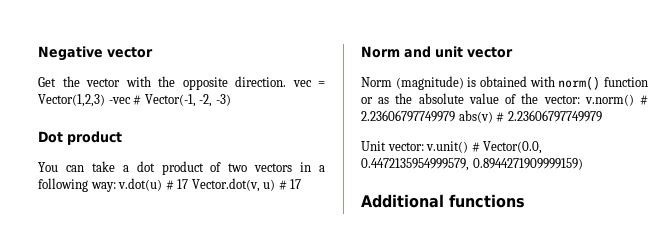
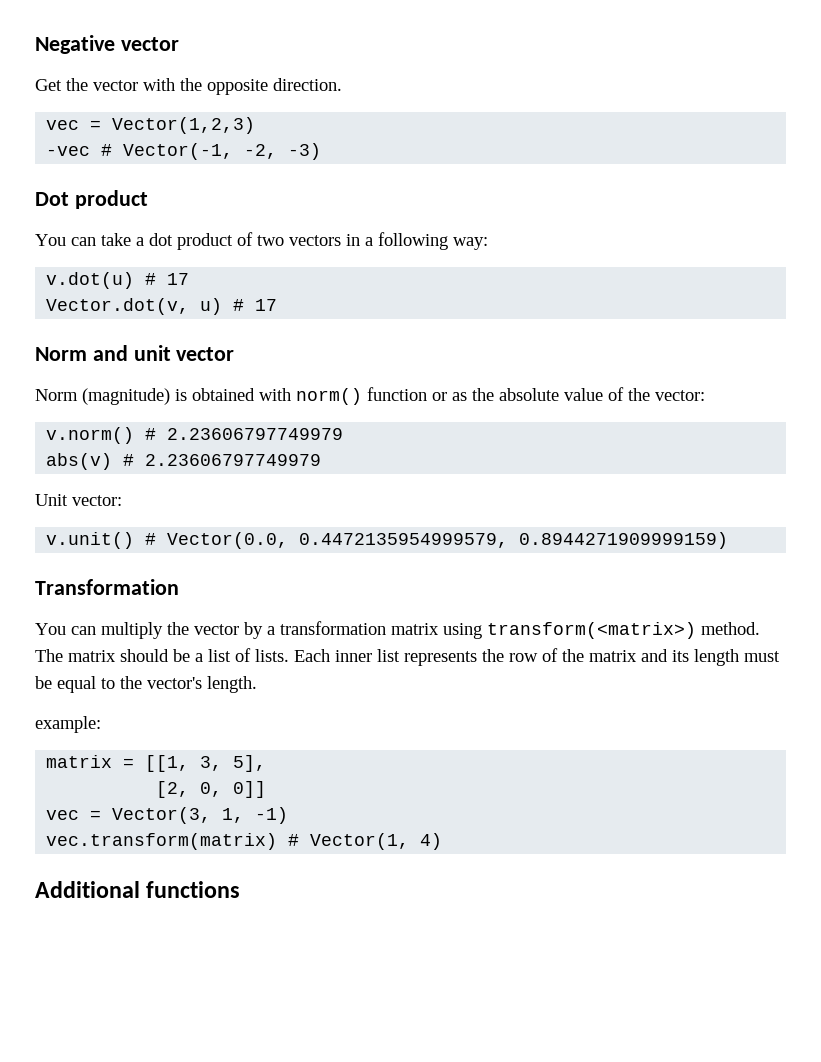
- Get the vector with the opposite direction. vec = Vector(1,2,3) -vec # Vector(-1, -2, -3)
+ Get the vector with the opposite direction.
+ vec = Vector(1,2,3)
+ -vec # Vector(-1, -2, -3)
- You can take a dot product of two vectors in a following way: v.dot(u) # 17 Vector.dot(v, u) # 17
+ You can take a dot product of two vectors in a following way:
+ v.dot(u) # 17
+ Vector.dot(v, u) # 17
- Norm (magnitude) is obtained with norm() function or as the absolute value of the vector: v.norm() # 2.23606797749979 abs(v) # 2.23606797749979
+ Norm (magnitude) is obtained with norm() function or as the absolute value of the vector:
+ v.norm() # 2.23606797749979
+ abs(v) # 2.23606797749979
- Unit vector: v.unit() # Vector(0.0, 0.4472135954999579, 0.8944271909999159)
+ Unit vector:
+ v.unit() # Vector(0.0, 0.4472135954999579, 0.8944271909999159)
+ Transformation
+ You can multiply the vector by a transformation matrix using transform(<matrix>) method. The matrix should be a list of lists. Each inner list represents the row of the matrix and its length must be equal to the vector's length.
+ example:
+ matrix = [[1, 3, 5],
+ [2, 0, 0]]
+ vec = Vector(3, 1, -1)
+ vec.transform(matrix) # Vector(1, 4)

